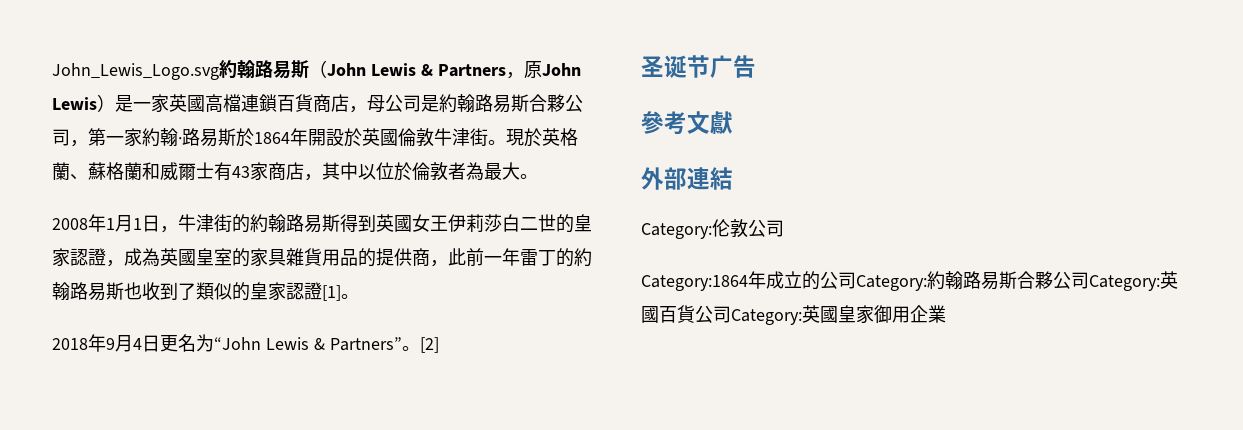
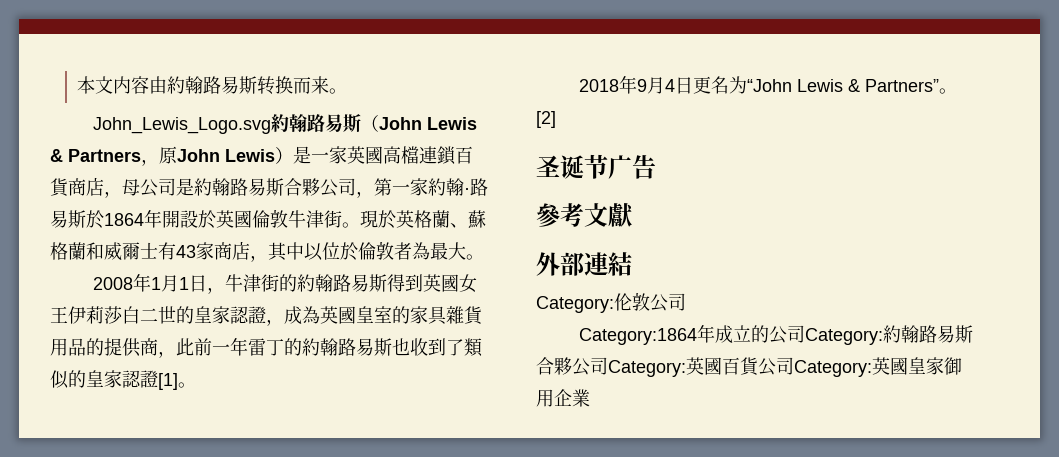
+ 本文内容由約翰路易斯转换而来。

